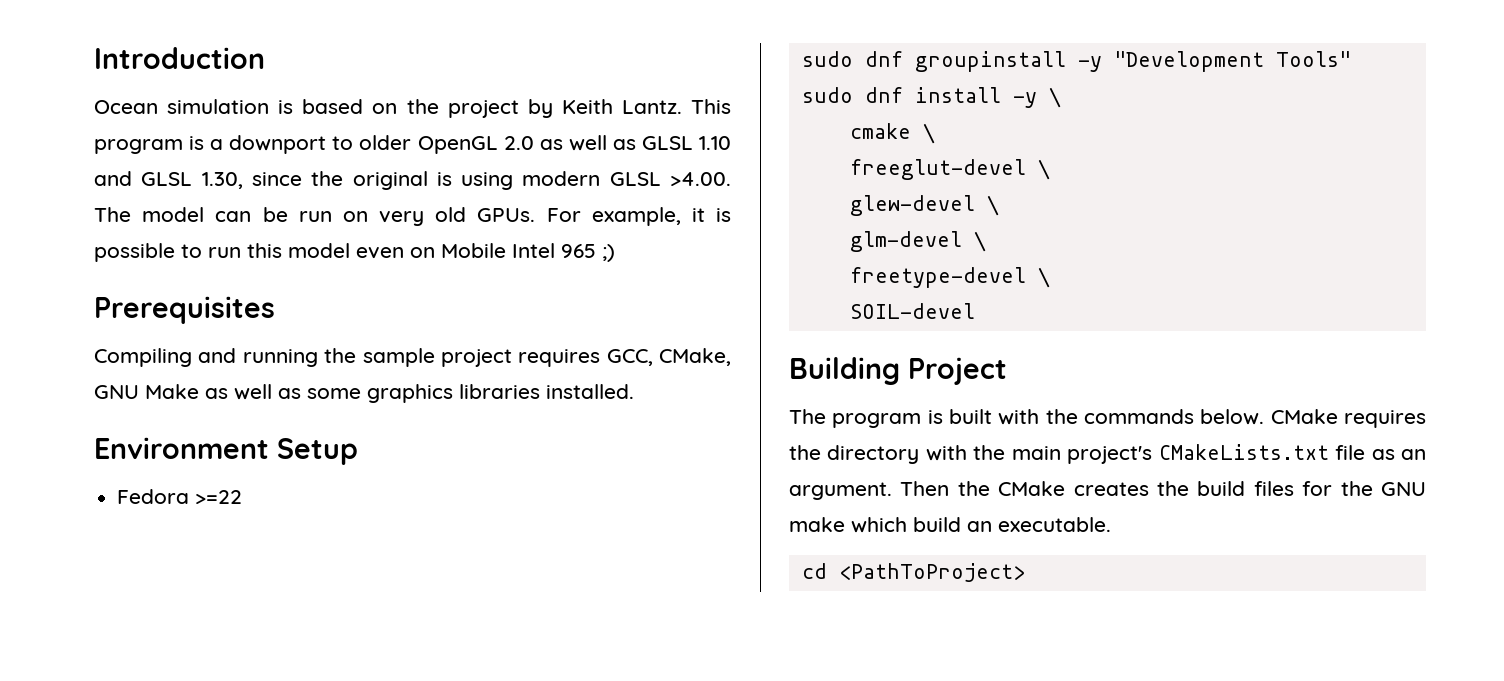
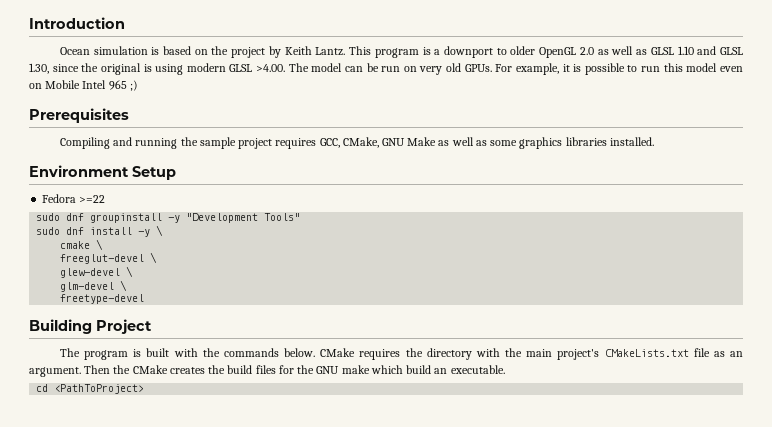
- freetype-devel \
- SOIL-devel
+ freetype-devel

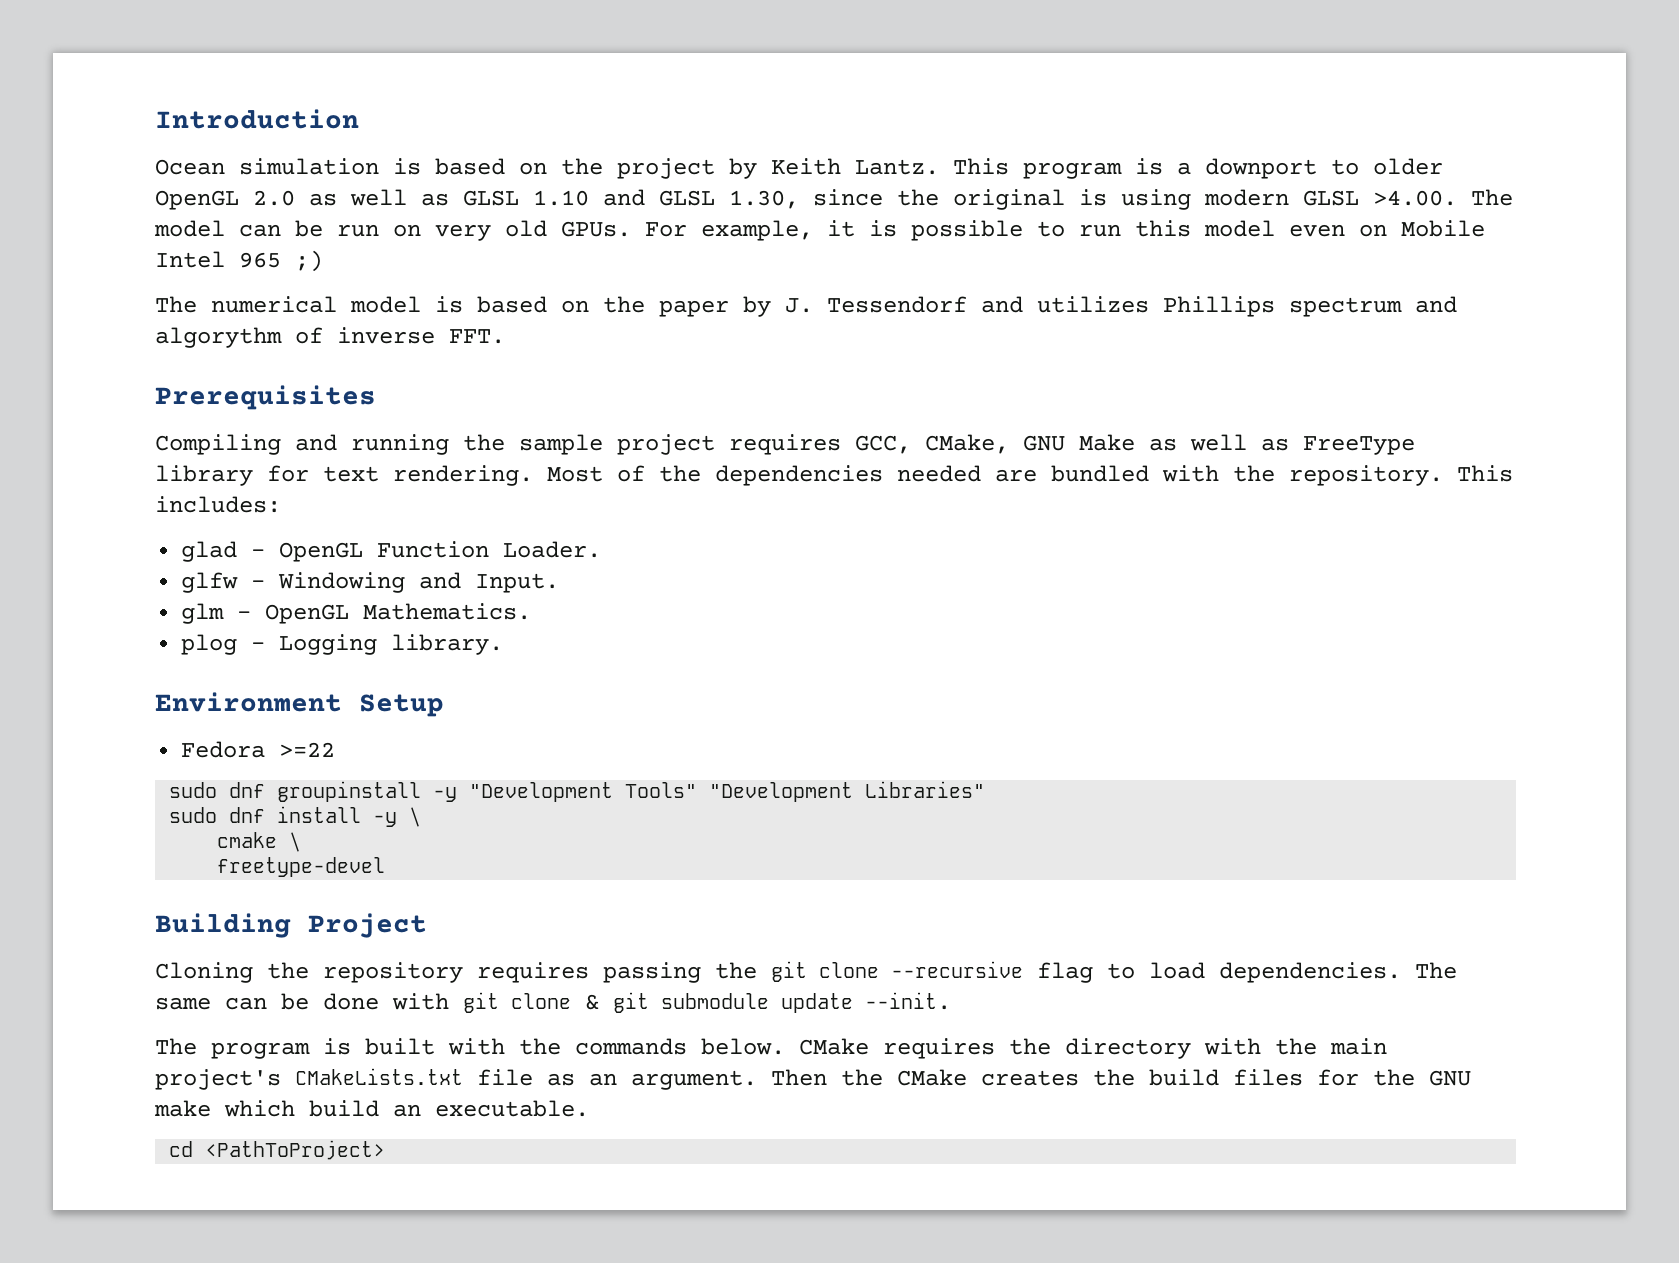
+ The numerical model is based on the paper by J. Tessendorf and utilizes Phillips spectrum and algorythm of inverse FFT.
- Compiling and running the sample project requires GCC, CMake, GNU Make as well as some graphics libraries installed.
+ Compiling and running the sample project requires GCC, CMake, GNU Make as well as FreeType library for text rendering. Most of the dependencies needed are bundled with the repository. This includes:
+ glad - OpenGL Function Loader.
+ glfw - Windowing and Input.
+ glm - OpenGL Mathematics.
+ plog - Logging library.
- sudo dnf groupinstall -y "Development Tools"
+ sudo dnf groupinstall -y "Development Tools" "Development Libraries"
- freeglut-devel \
- glew-devel \
- glm-devel \
  freetype-devel
  Building Project
+ Cloning the repository requires passing the git clone --recursive flag to load dependencies. The same can be done with git clone & git submodule update --init.

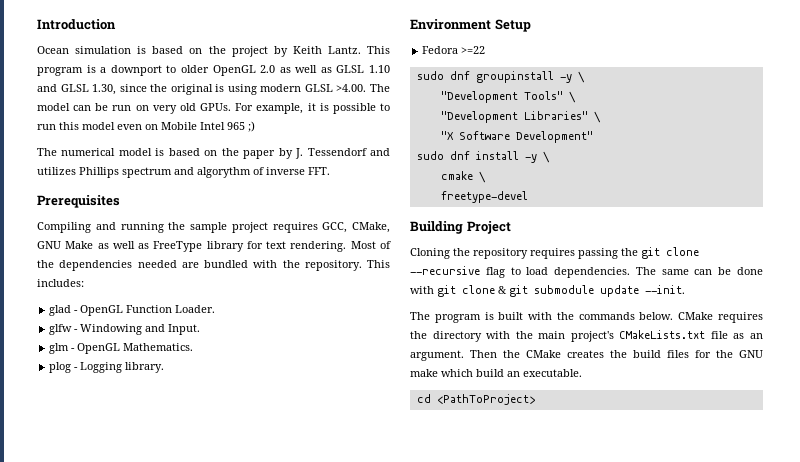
- sudo dnf groupinstall -y "Development Tools" "Development Libraries"
+ sudo dnf groupinstall -y \
+ "Development Tools" \
+ "Development Libraries" \
+ "X Software Development"

